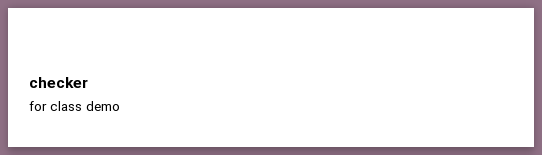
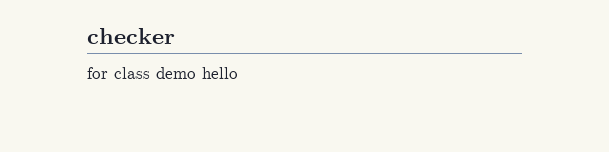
- for class demo
+ for class demo hello

